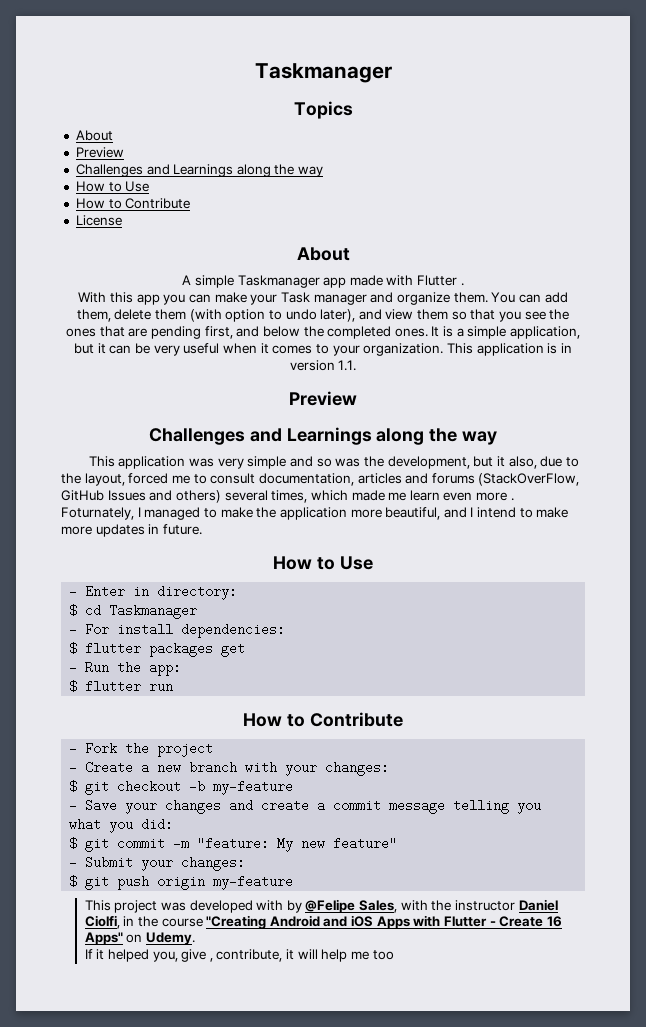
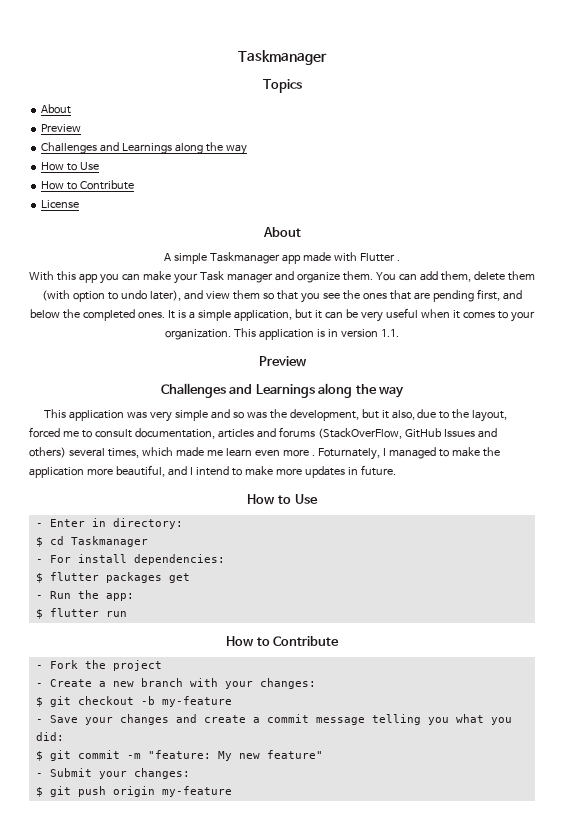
- This project was developed with by @Felipe Sales, with the instructor Daniel Ciolfi, in the course "Creating Android and iOS Apps with Flutter - Create 16 Apps" on Udemy.
- If it helped you, give , contribute, it will help me too

